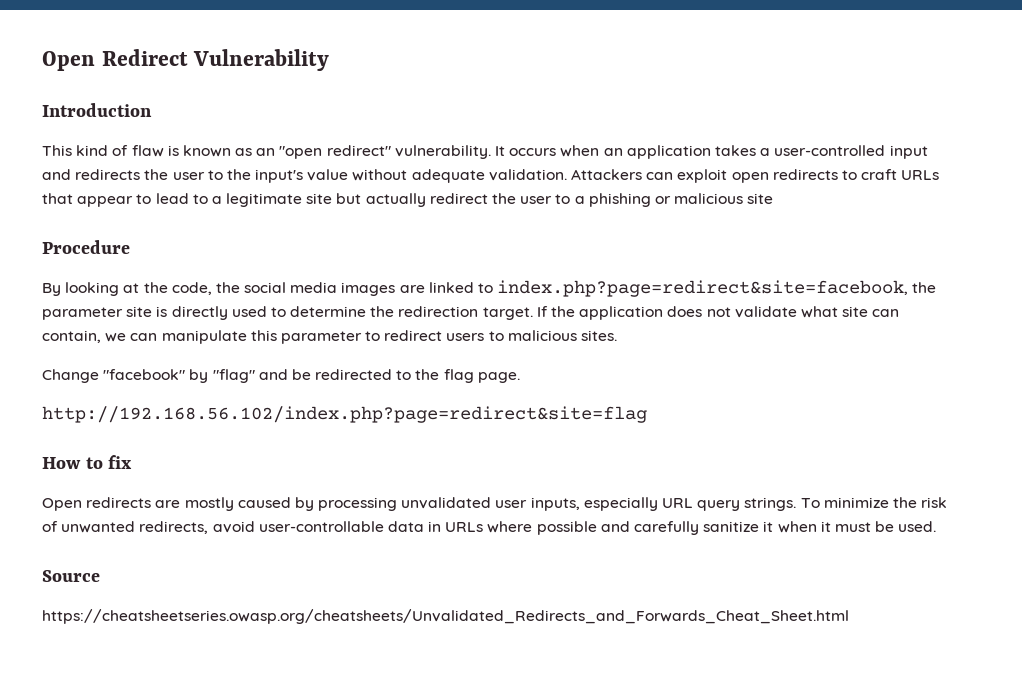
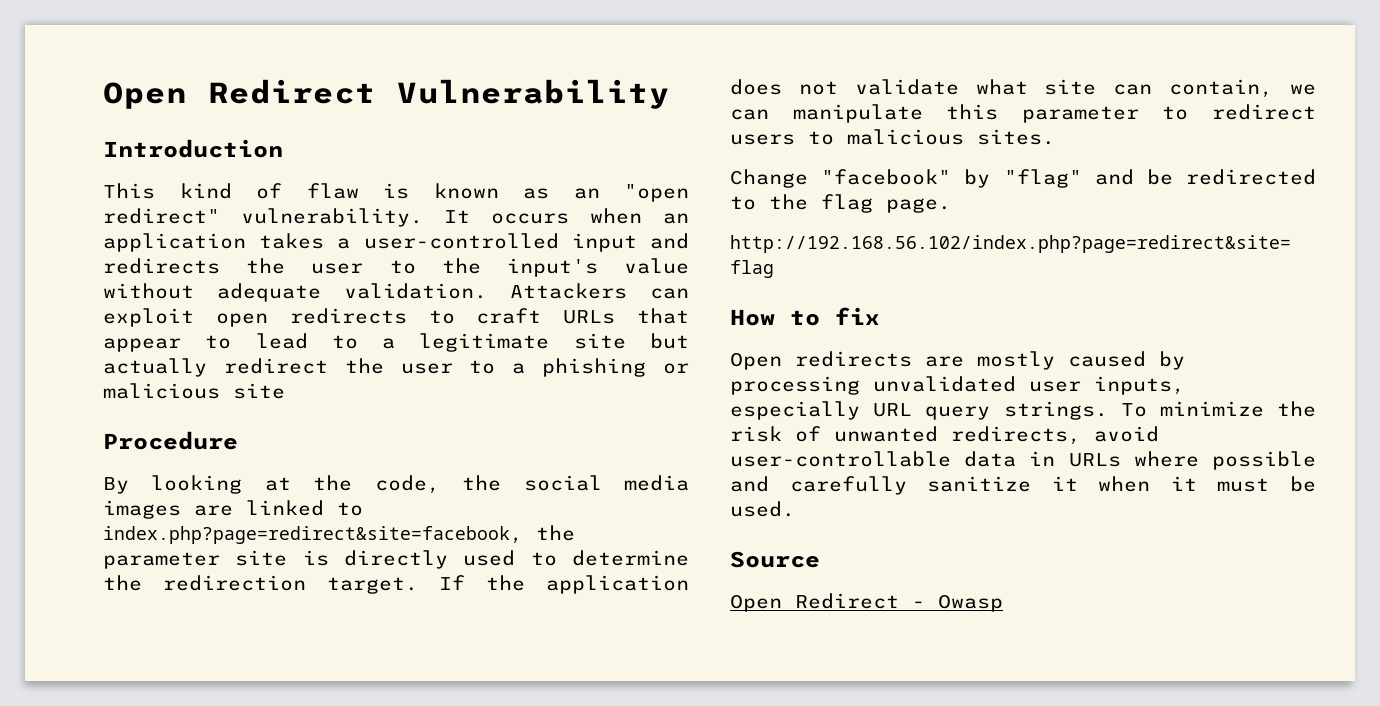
- https://cheatsheetseries.owasp.org/cheatsheets/Unvalidated_Redirects_and_Forwards_Cheat_Sheet.html
+ Open Redirect - Owasp

